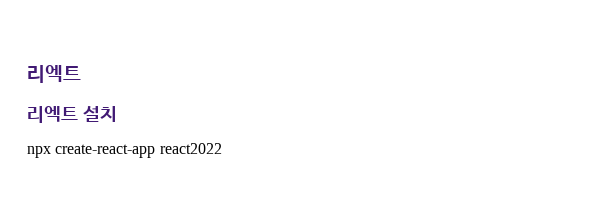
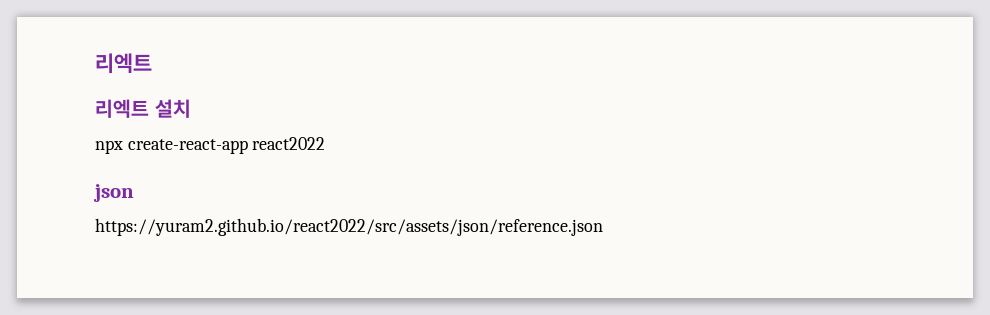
+ json
+ https://yuram2.github.io/react2022/src/assets/json/reference.json

